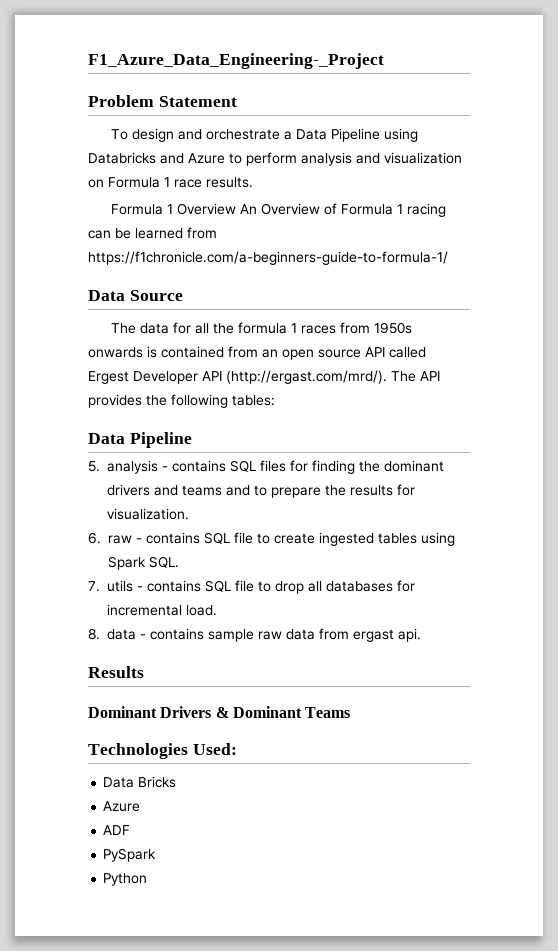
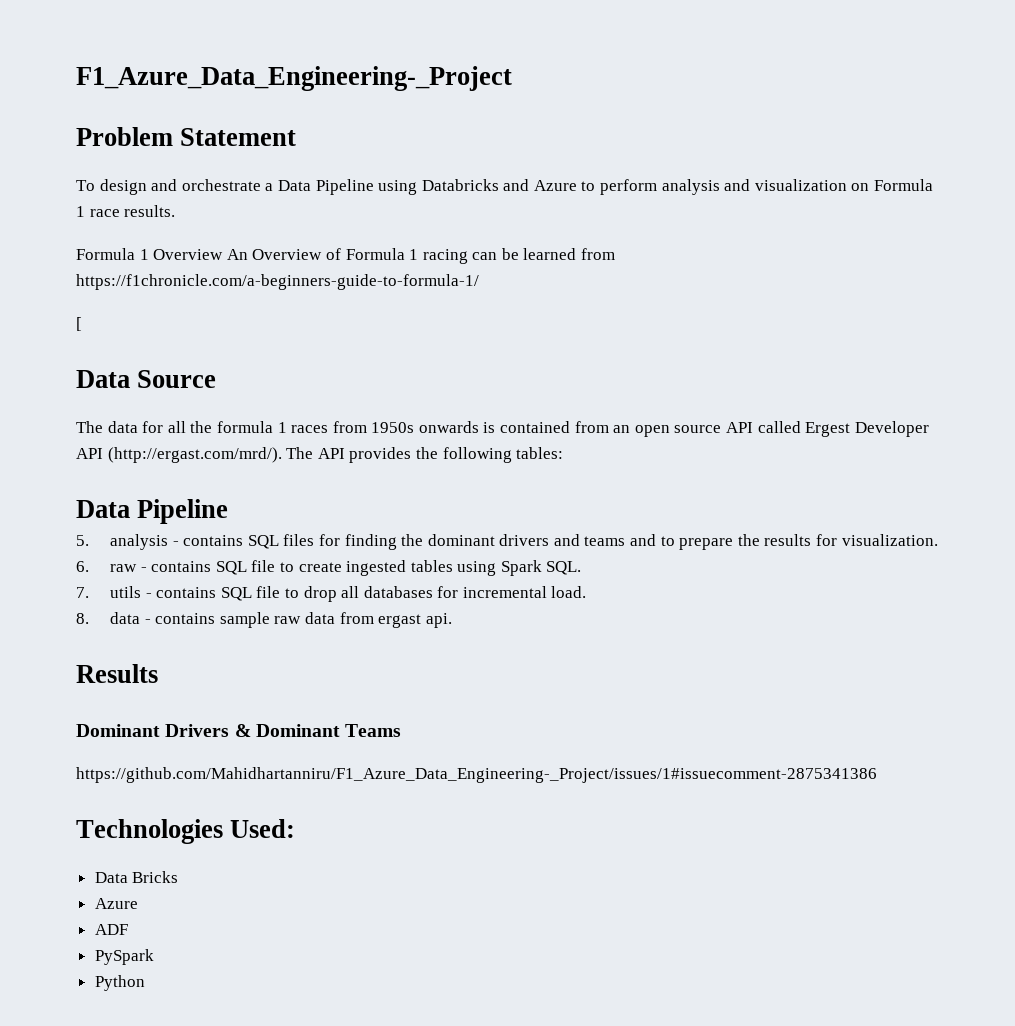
+ [
+ https://github.com/Mahidhartanniru/F1_Azure_Data_Engineering-_Project/issues/1#issuecomment-2875341386

